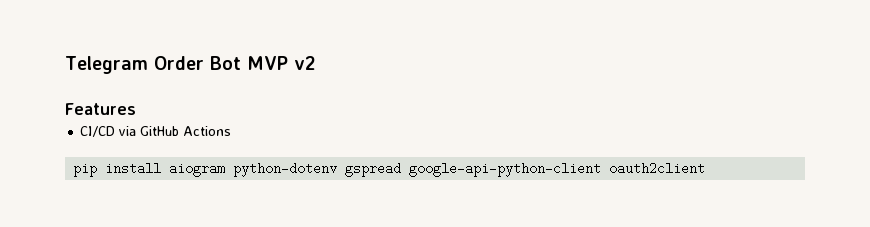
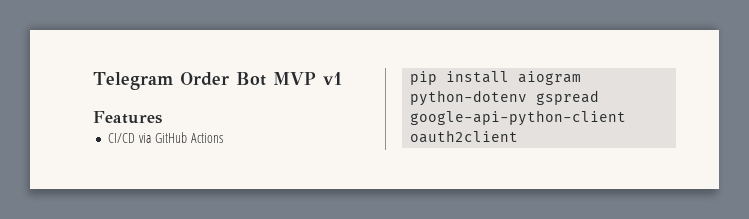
- Telegram Order Bot MVP v2
+ Telegram Order Bot MVP v1

